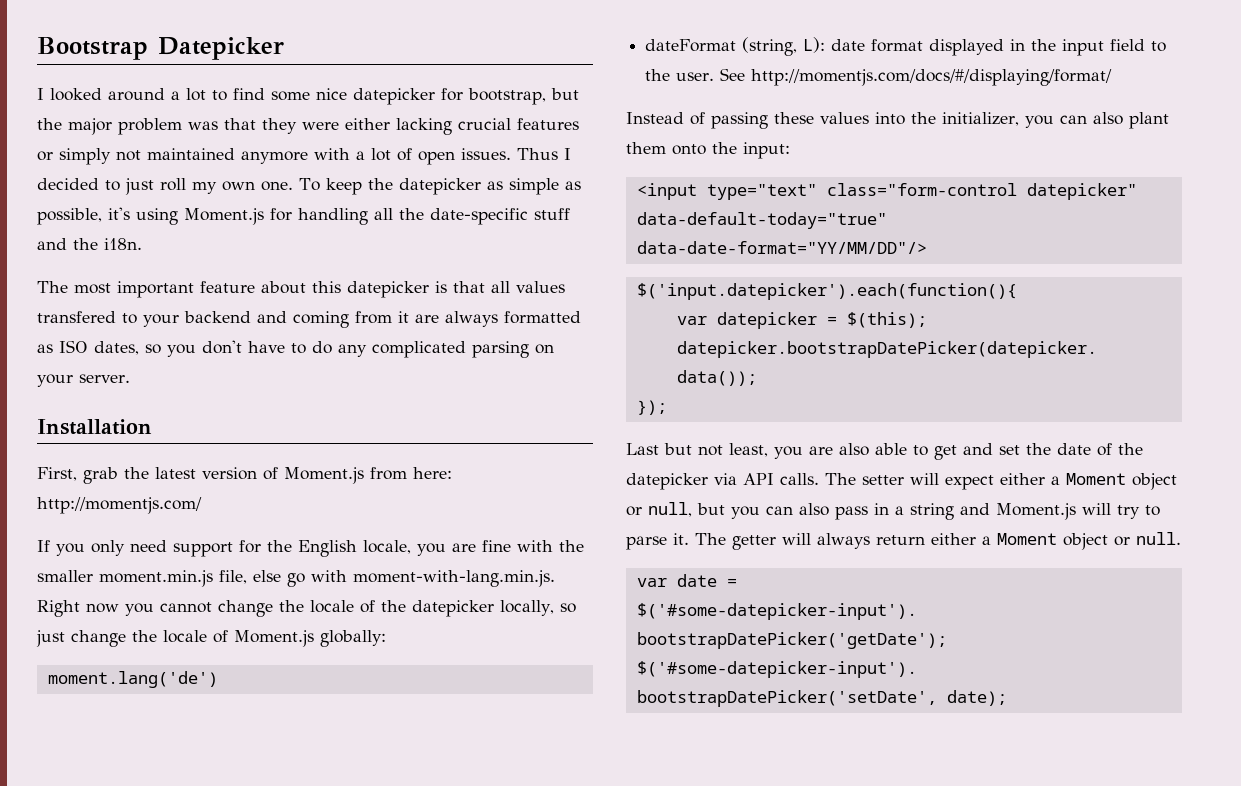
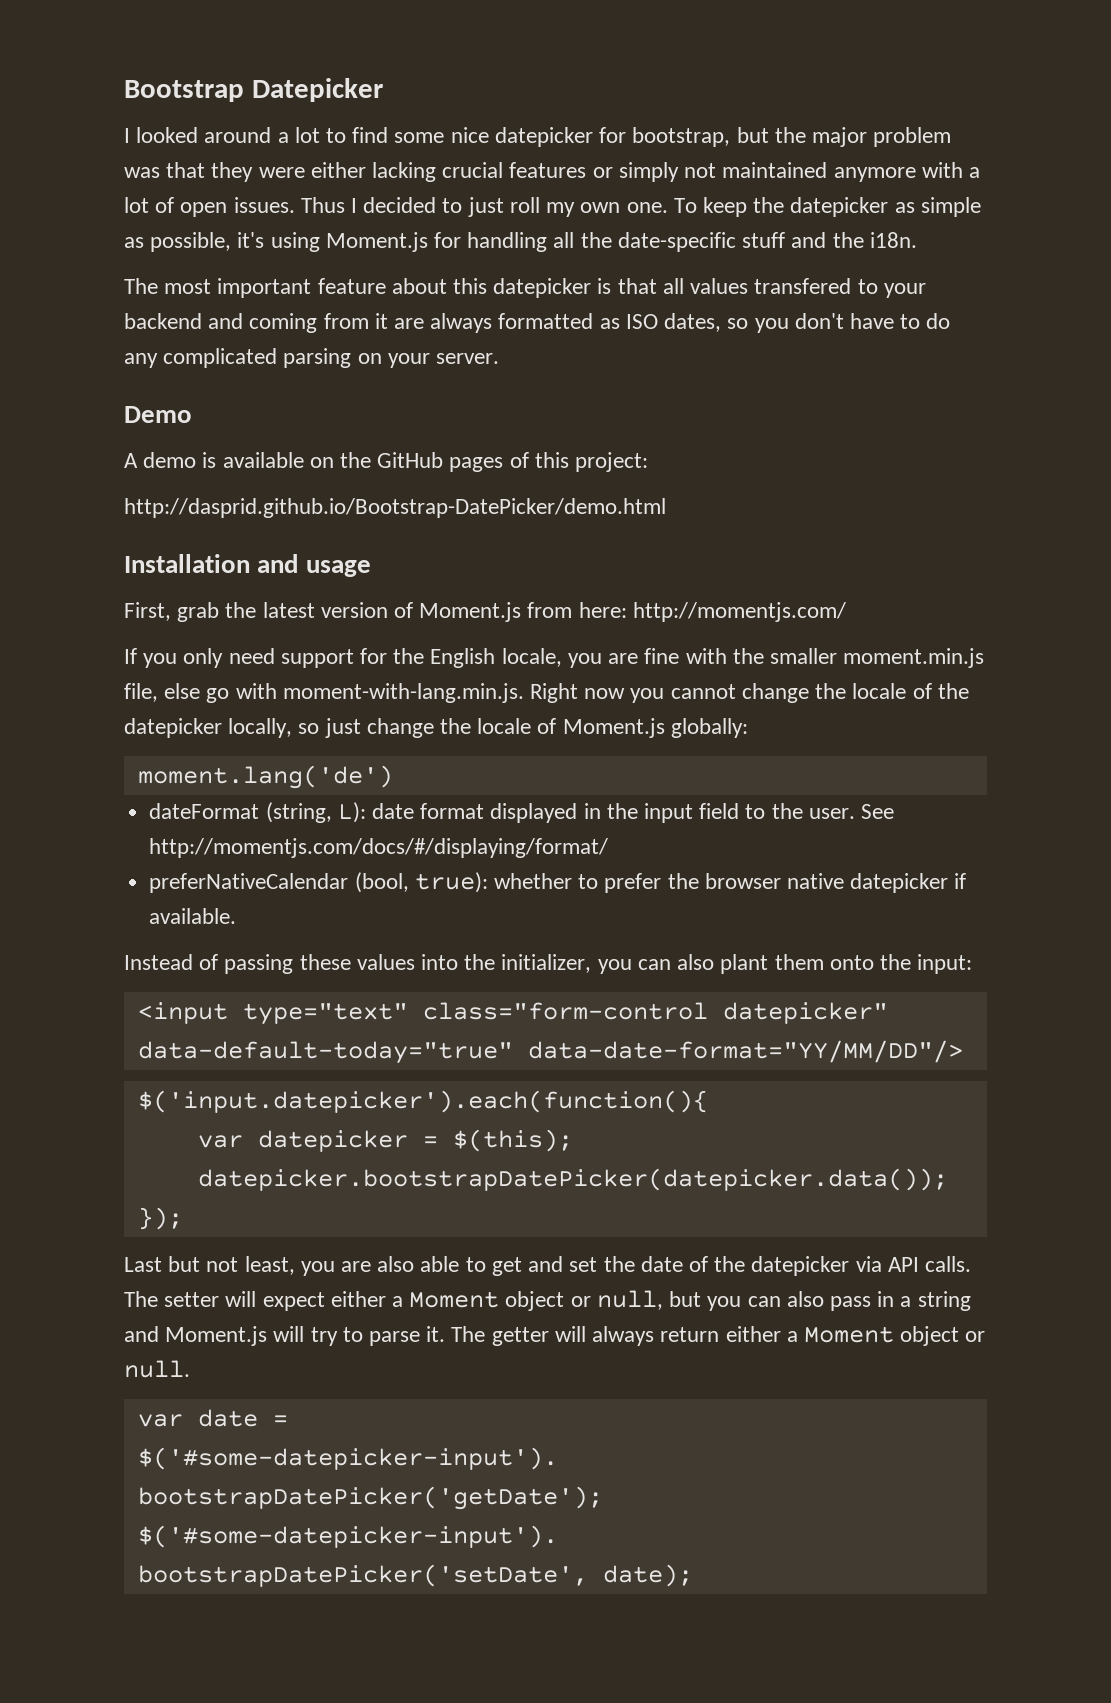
+ Demo
+ A demo is available on the GitHub pages of this project:
+ http://dasprid.github.io/Bootstrap-DatePicker/demo.html
- Installation
+ Installation and usage
+ preferNativeCalendar (bool, true): whether to prefer the browser native datepicker if available.

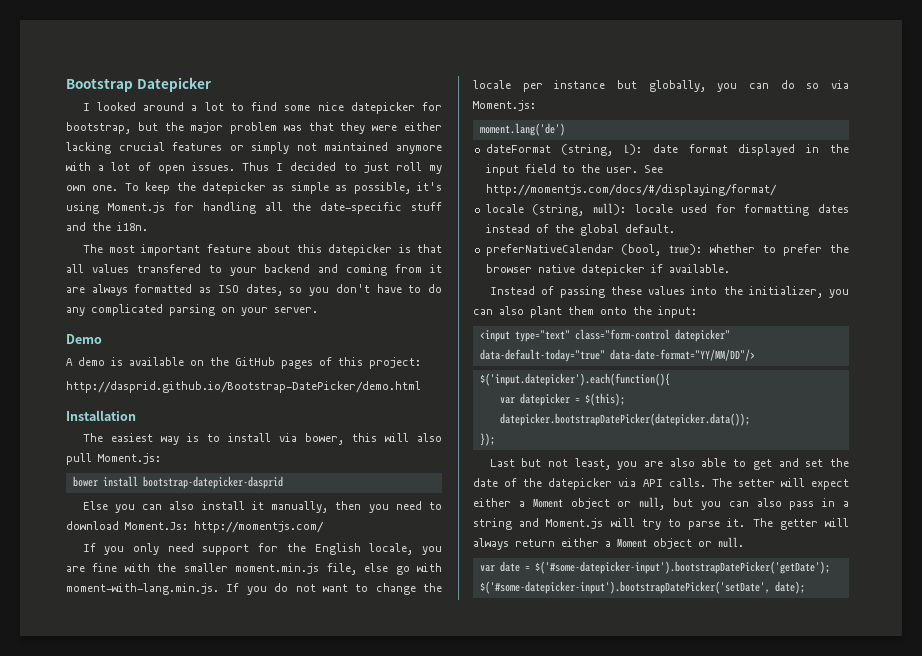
- Installation and usage
- First, grab the latest version of Moment.js from here: http://momentjs.com/
+ Installation
+ The easiest way is to install via bower, this will also pull Moment.js:
+ bower install bootstrap-datepicker-dasprid
+ Else you can also install it manually, then you need to download Moment.Js: http://momentjs.com/
- If you only need support for the English locale, you are fine with the smaller moment.min.js file, else go with moment-with-lang.min.js. Right now you cannot change the locale of the datepicker locally, so just change the locale of Moment.js globally:
+ If you only need support for the English locale, you are fine with the smaller moment.min.js file, else go with moment-with-lang.min.js. If you do not want to change the locale per instance but globally, you can do so via Moment.js:
+ locale (string, null): locale used for formatting dates instead of the global default.

